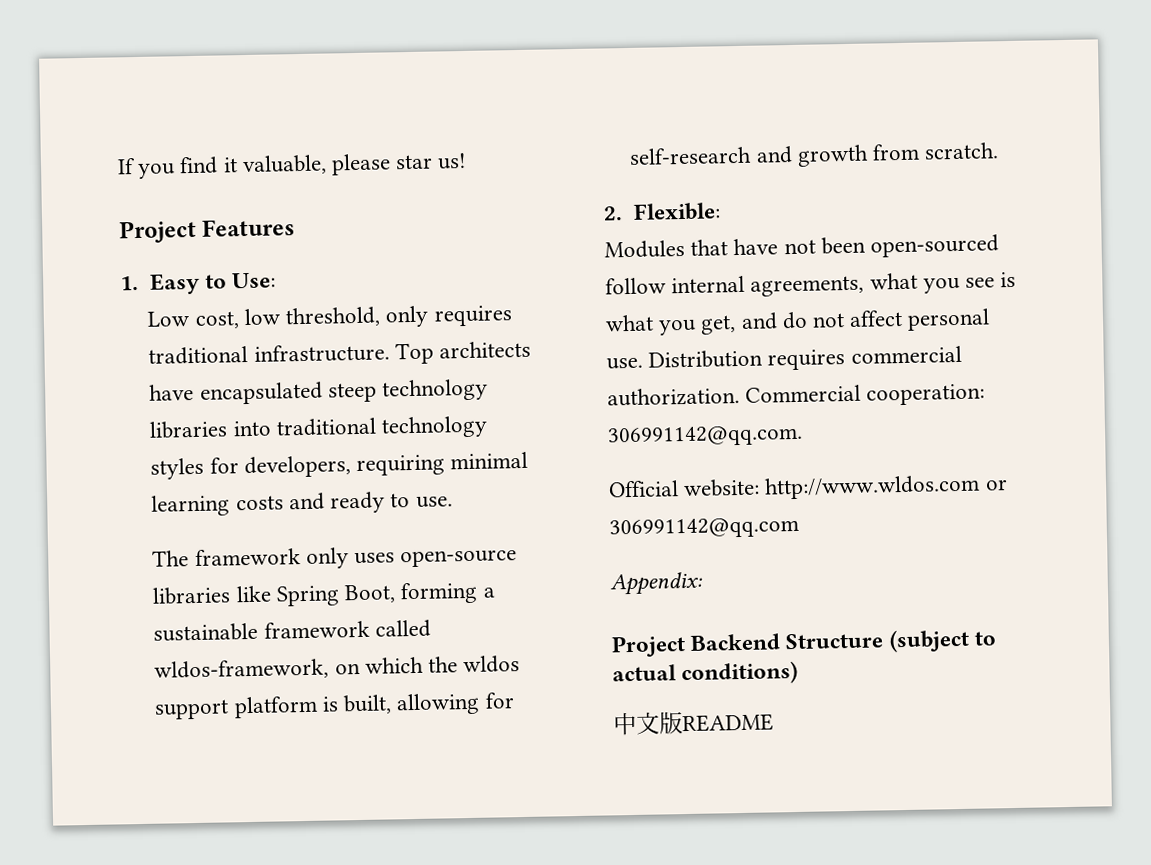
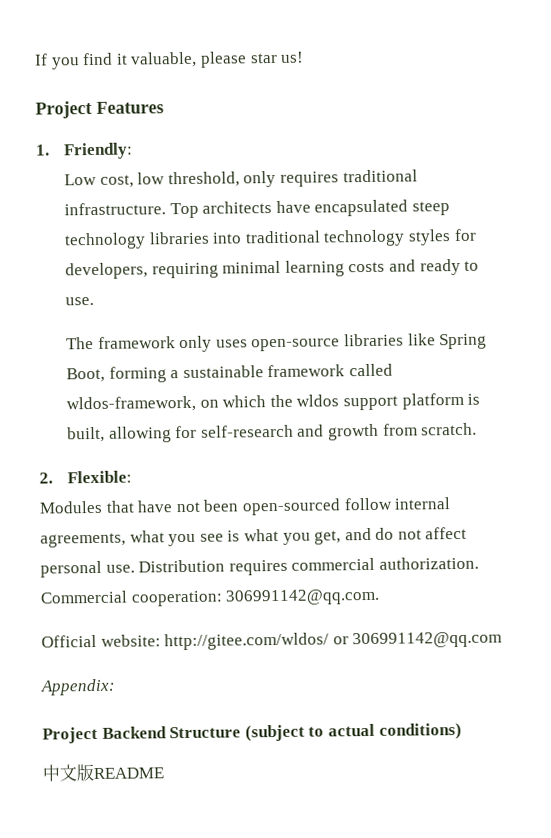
- 1. Easy to Use:
+ 1. Friendly:
- Official website: http://www.wldos.com or 306991142@qq.com
+ Official website: http://gitee.com/wldos/ or 306991142@qq.com

